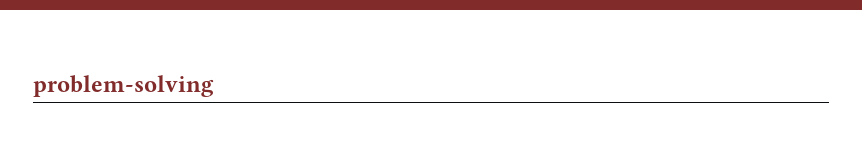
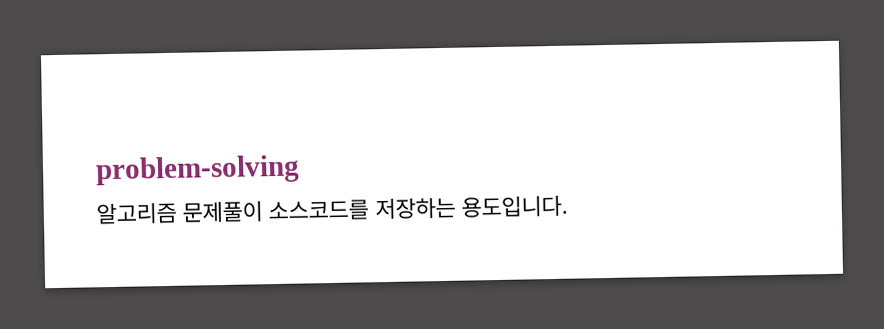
+ 알고리즘 문제풀이 소스코드를 저장하는 용도입니다.

